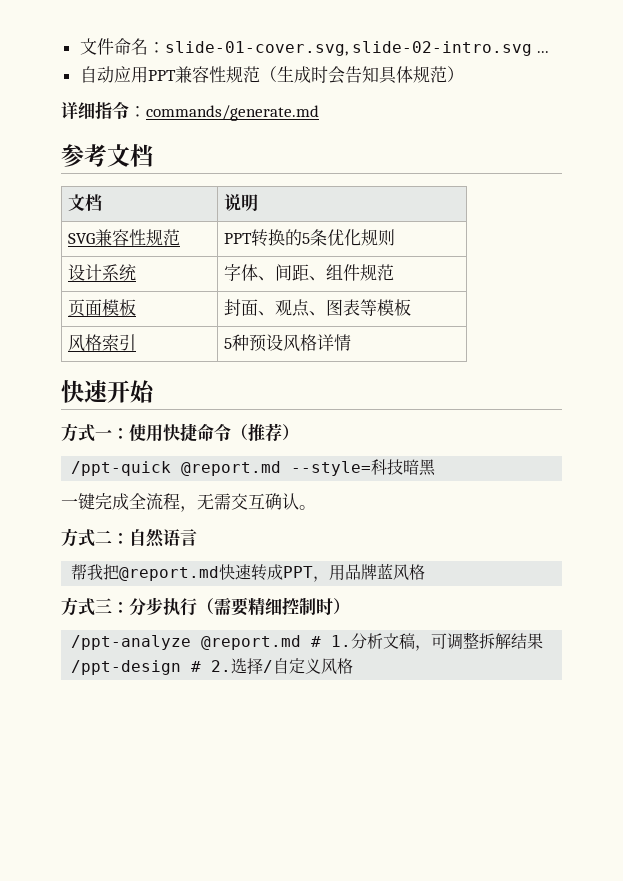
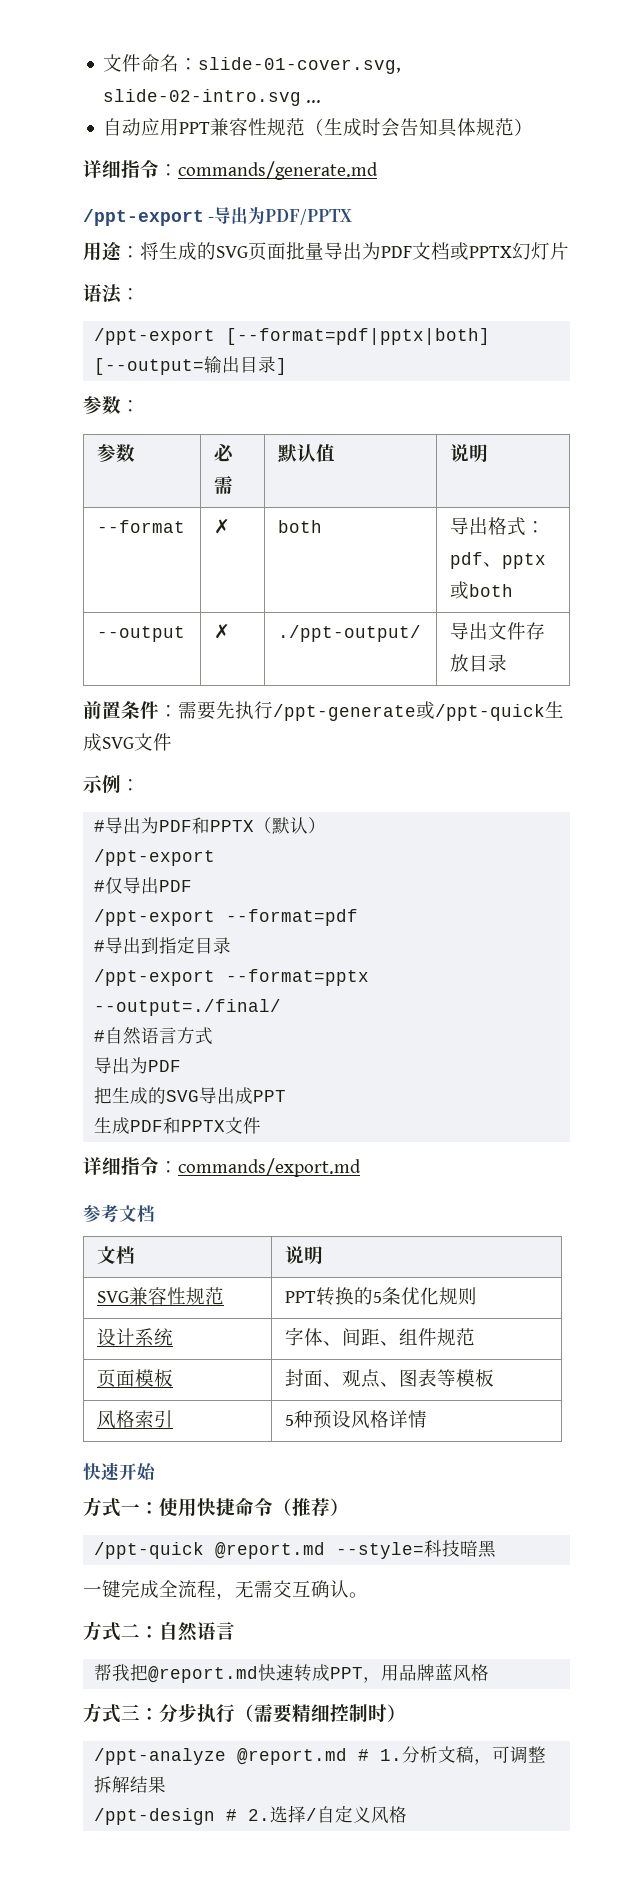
+ /ppt-export -导出为PDF/PPTX
+ 用途：将生成的SVG页面批量导出为PDF文档或PPTX幻灯片
+ 语法：
+ /ppt-export [--format=pdf|pptx|both] [--output=输出目录]
+ 参数：
+ 参数 | 必需 | 默认值 | 说明
+ --format | ✗ | both | 导出格式：pdf、pptx或both
+ --output | ✗ | ./ppt-output/ | 导出文件存放目录
+ 前置条件：需要先执行/ppt-generate或/ppt-quick生成SVG文件
+ 示例：
+ #导出为PDF和PPTX（默认）
+ /ppt-export
+ #仅导出PDF
+ /ppt-export --format=pdf
+ #导出到指定目录
+ /ppt-export --format=pptx --output=./final/
+ #自然语言方式
+ 导出为PDF
+ 把生成的SVG导出成PPT
+ 生成PDF和PPTX文件
+ 详细指令：commands/export.md

